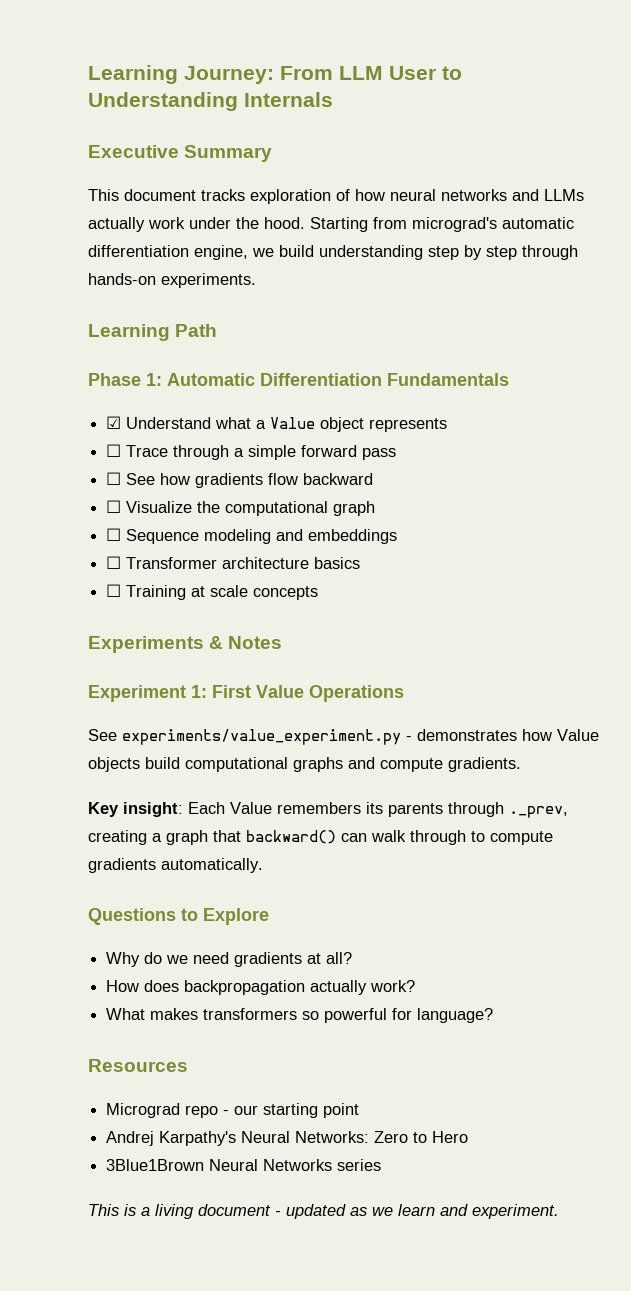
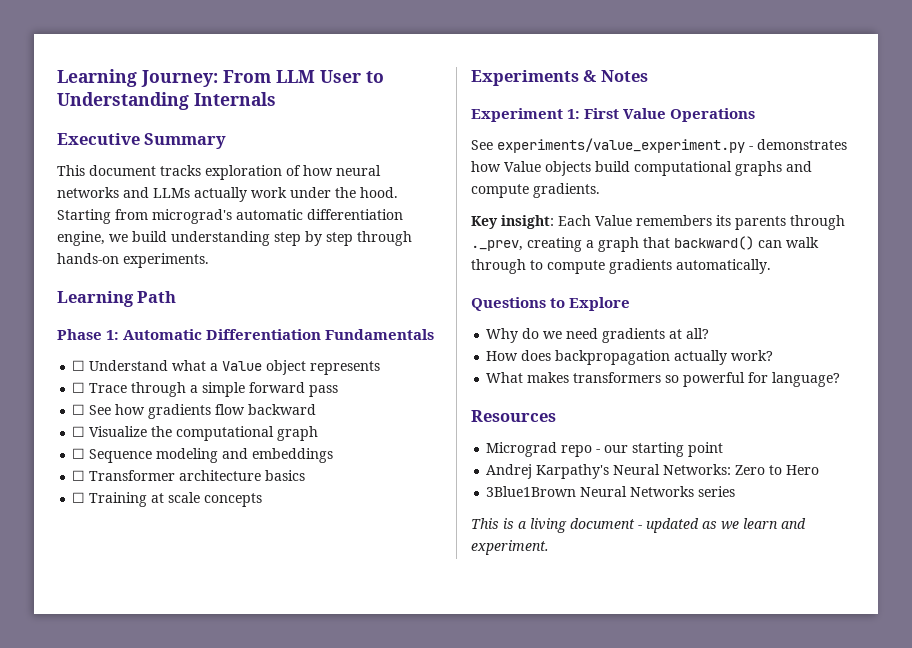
- ☑ Understand what a Value object represents
+ ☐ Understand what a Value object represents

